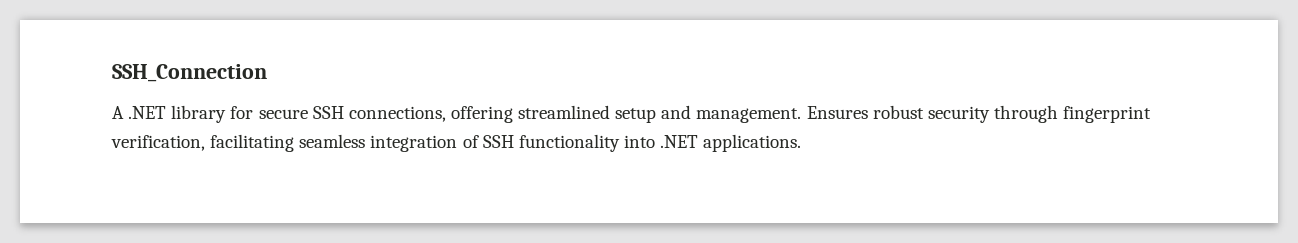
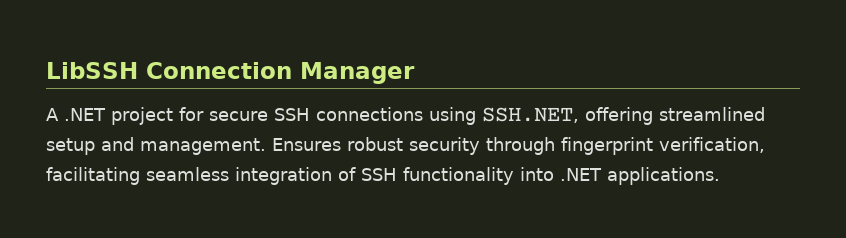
- SSH_Connection
+ LibSSH Connection Manager
- A .NET library for secure SSH connections, offering streamlined setup and management.
+ A .NET project for secure SSH connections using SSH.NET, offering streamlined setup and management.

